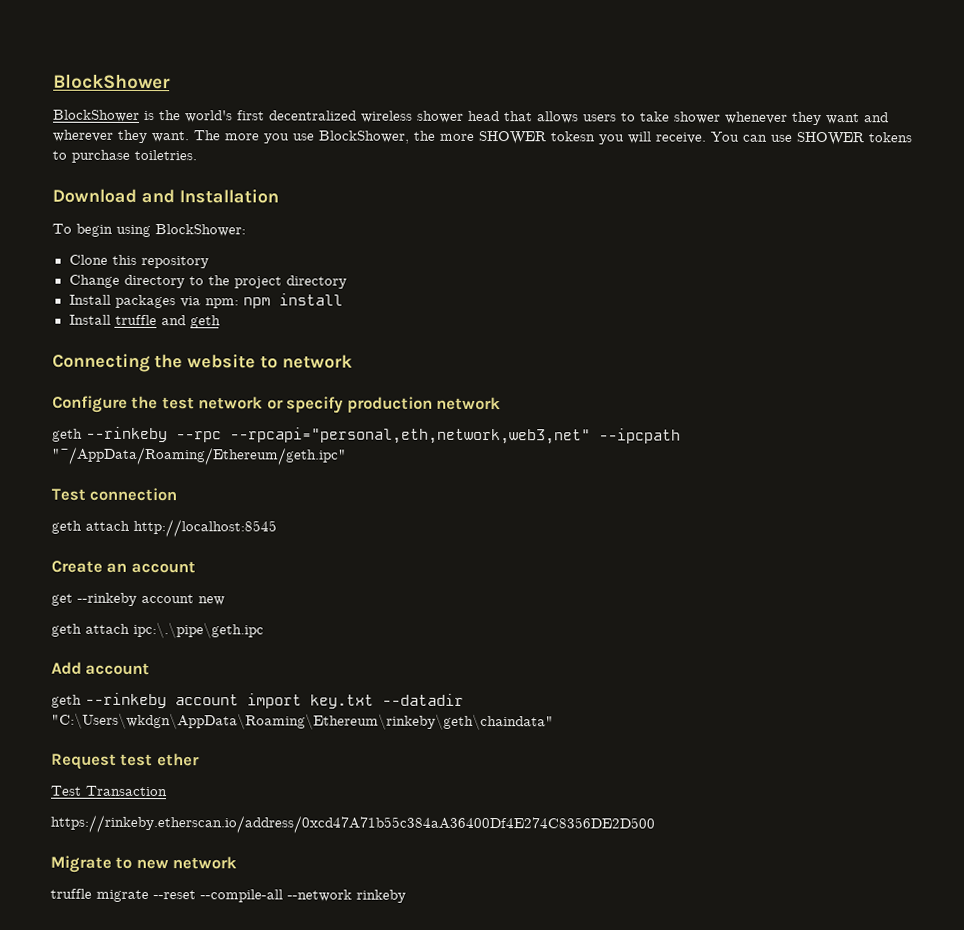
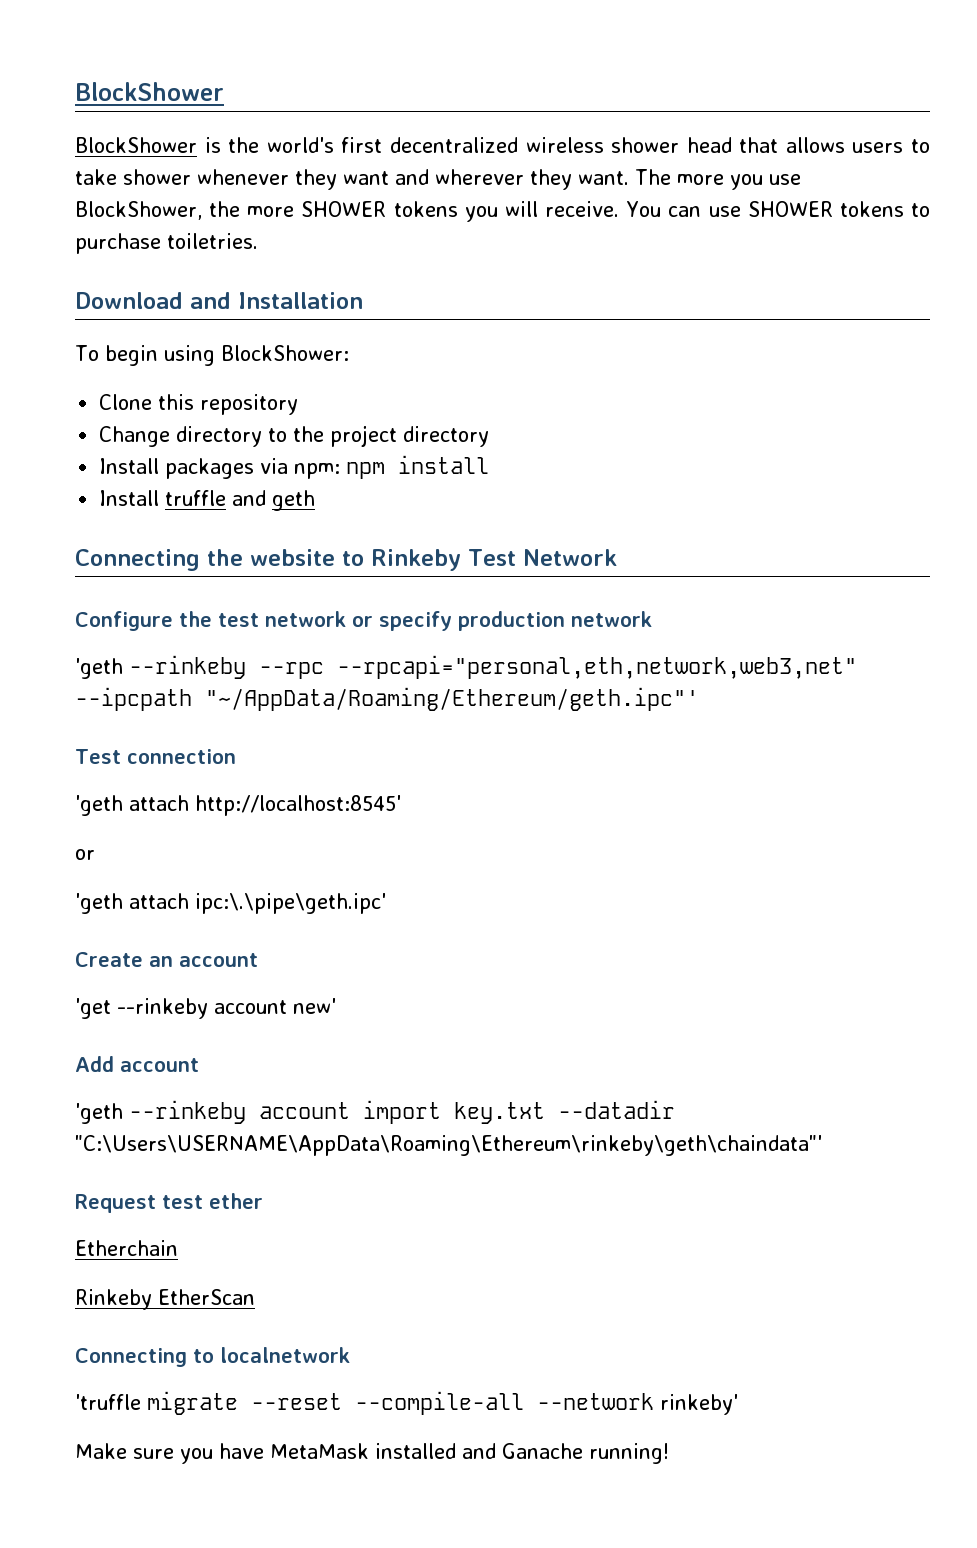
- The more you use BlockShower, the more SHOWER tokesn you will receive.
+ The more you use BlockShower, the more SHOWER tokens you will receive.
- Connecting the website to network
+ Connecting the website to Rinkeby Test Network
- geth --rinkeby --rpc --rpcapi="personal,eth,network,web3,net" --ipcpath "~/AppData/Roaming/Ethereum/geth.ipc"
+ 'geth --rinkeby --rpc --rpcapi="personal,eth,network,web3,net" --ipcpath "~/AppData/Roaming/Ethereum/geth.ipc"'
- geth attach http://localhost:8545
+ 'geth attach http://localhost:8545'
+ or
+ 'geth attach ipc:\.\pipe\geth.ipc'
- get --rinkeby account new
- geth attach ipc:\.\pipe\geth.ipc
+ 'get --rinkeby account new'
- geth --rinkeby account import key.txt --datadir "C:\Users\wkdgn\AppData\Roaming\Ethereum\rinkeby\geth\chaindata"
+ 'geth --rinkeby account import key.txt --datadir "C:\Users\USERNAME\AppData\Roaming\Ethereum\rinkeby\geth\chaindata"'
- Test Transaction
- https://rinkeby.etherscan.io/address/0xcd47A71b55c384aA36400Df4E274C8356DE2D500
- Migrate to new network
- truffle migrate --reset --compile-all --network rinkeby
+ Etherchain
+ Rinkeby EtherScan
+ Connecting to localnetwork
+ 'truffle migrate --reset --compile-all --network rinkeby'
+ Make sure you have MetaMask installed and Ganache running!

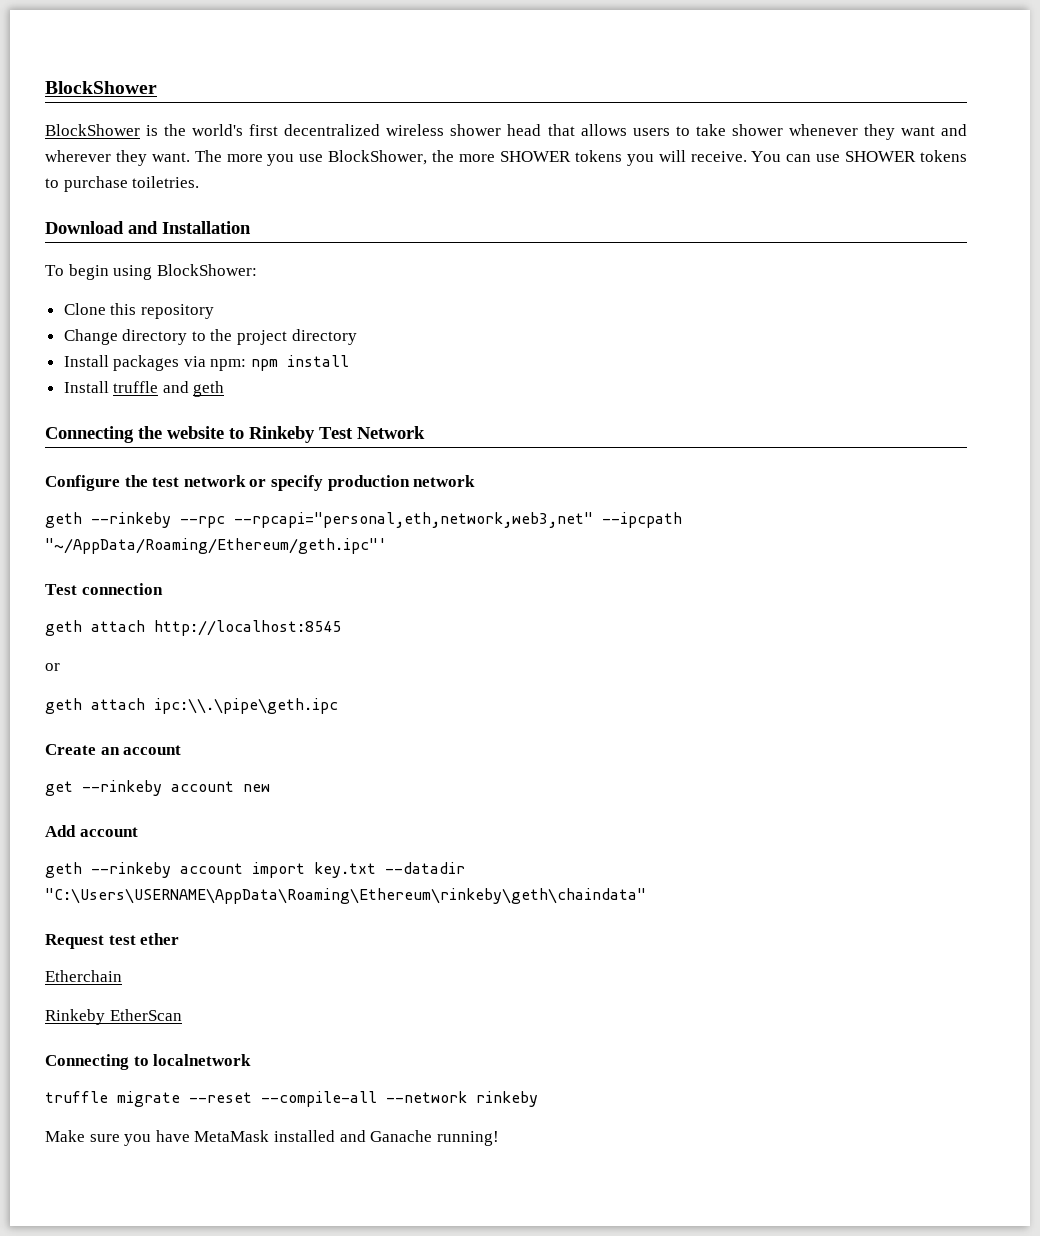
- 'geth --rinkeby --rpc --rpcapi="personal,eth,network,web3,net" --ipcpath "~/AppData/Roaming/Ethereum/geth.ipc"'
+ geth --rinkeby --rpc --rpcapi="personal,eth,network,web3,net" --ipcpath "~/AppData/Roaming/Ethereum/geth.ipc"'
- 'geth attach http://localhost:8545'
+ geth attach http://localhost:8545
  or
- 'geth attach ipc:\.\pipe\geth.ipc'
+ geth attach ipc:\\.\pipe\geth.ipc
- 'get --rinkeby account new'
+ get --rinkeby account new
- 'geth --rinkeby account import key.txt --datadir "C:\Users\USERNAME\AppData\Roaming\Ethereum\rinkeby\geth\chaindata"'
+ geth --rinkeby account import key.txt --datadir "C:\Users\USERNAME\AppData\Roaming\Ethereum\rinkeby\geth\chaindata"
- 'truffle migrate --reset --compile-all --network rinkeby'
+ truffle migrate --reset --compile-all --network rinkeby

